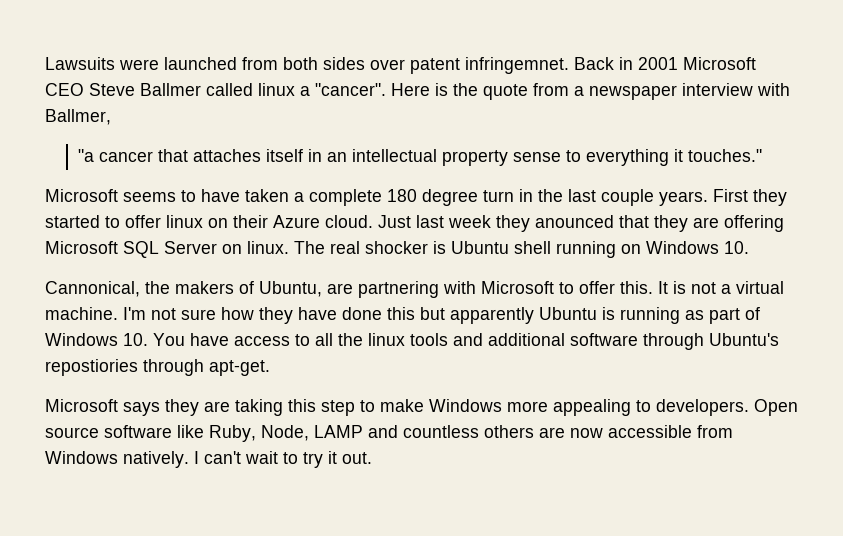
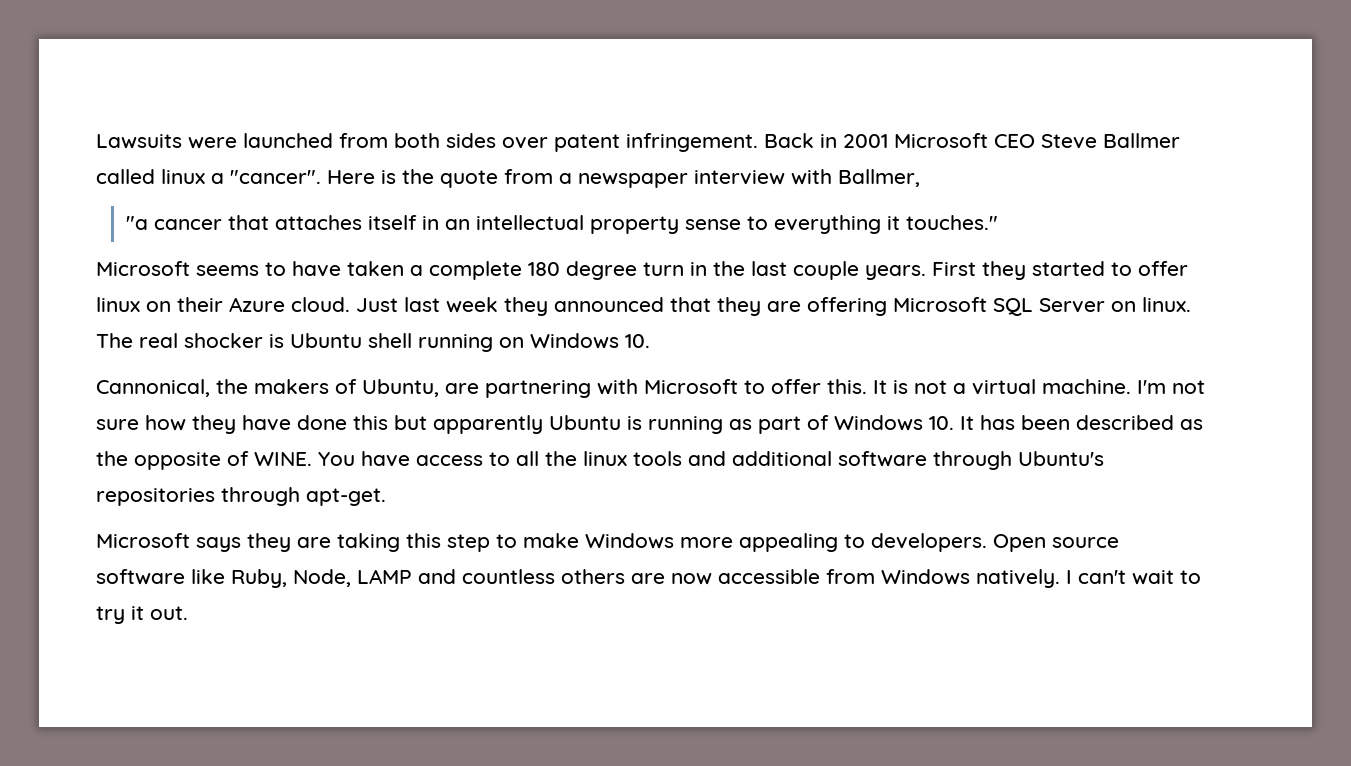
- Lawsuits were launched from both sides over patent infringemnet.
+ Lawsuits were launched from both sides over patent infringement.
- Just last week they anounced that they are offering Microsoft SQL Server on linux.
+ Just last week they announced that they are offering Microsoft SQL Server on linux.
- I'm not sure how they have done this but apparently Ubuntu is running as part of Windows 10. You have access to all the linux tools and additional software through Ubuntu's repostiories through apt-get.
+ I'm not sure how they have done this but apparently Ubuntu is running as part of Windows 10. It has been described as the opposite of WINE. You have access to all the linux tools and additional software through Ubuntu's repositories through apt-get.

